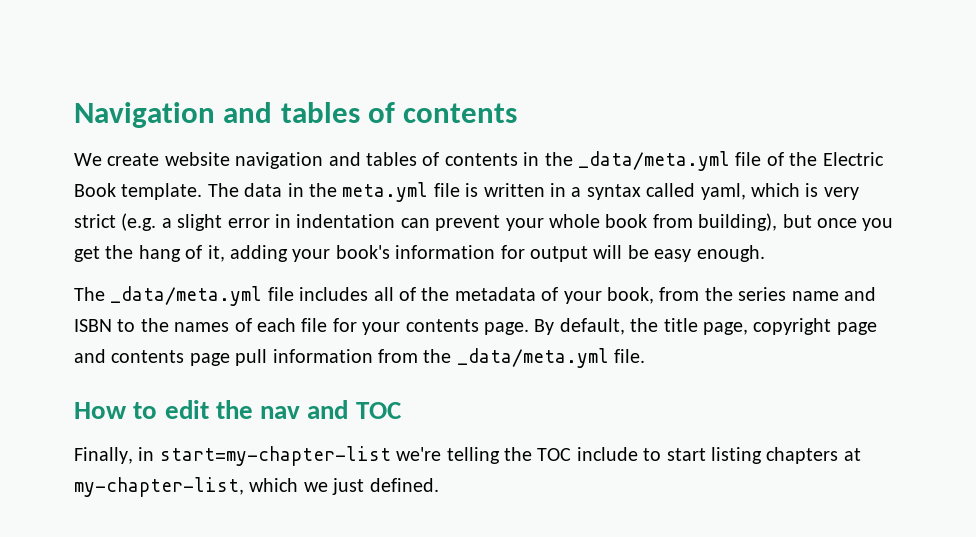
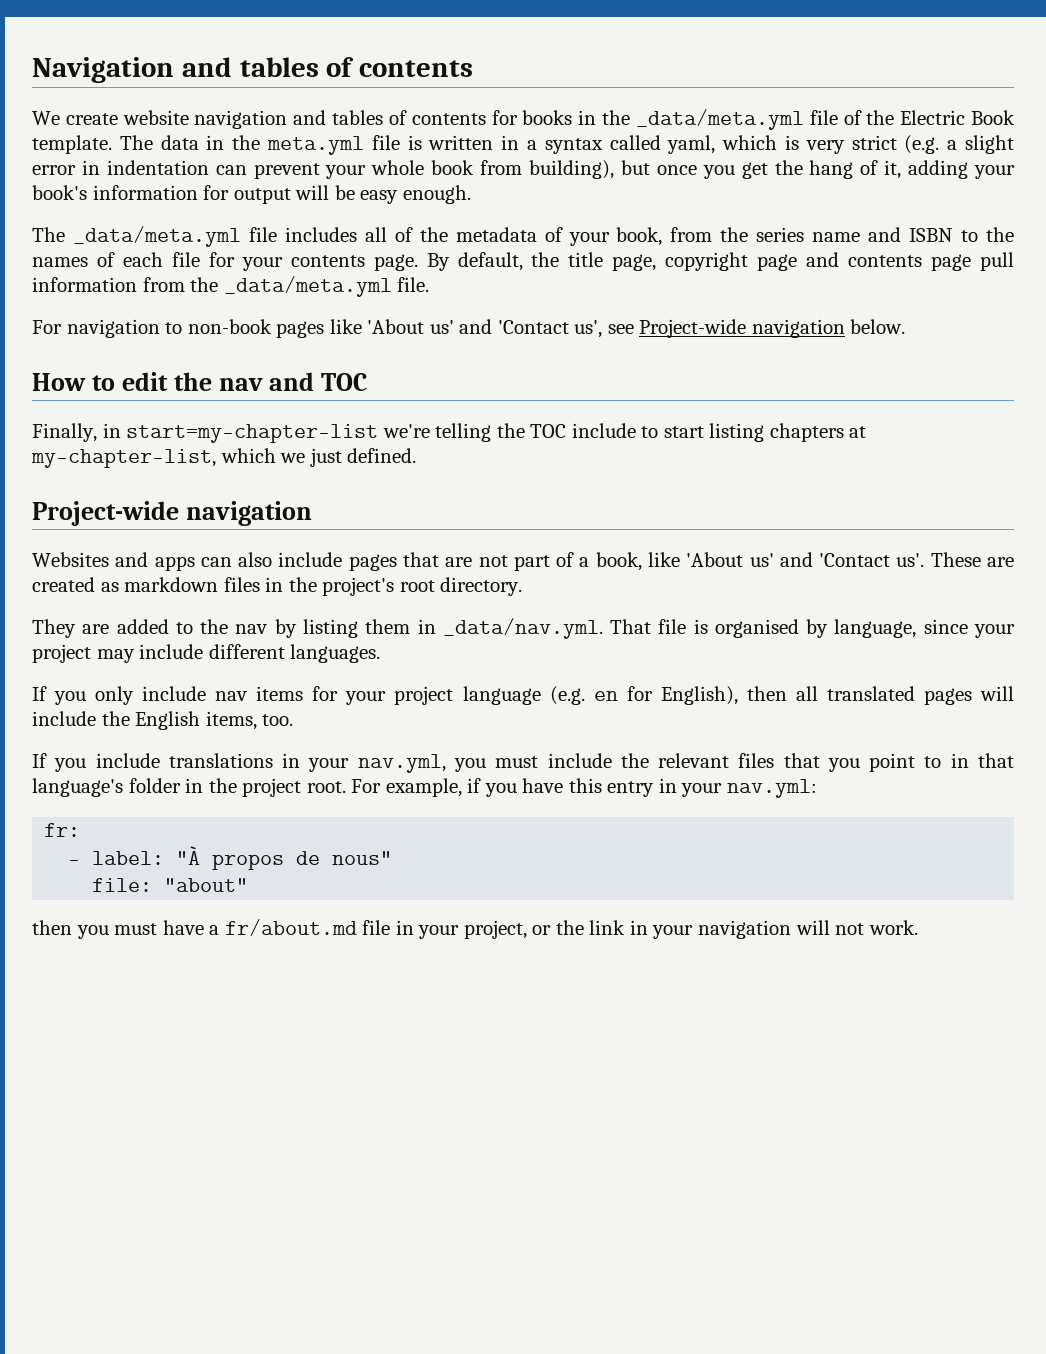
- We create website navigation and tables of contents in the _data/meta.yml file of the Electric Book template.
+ We create website navigation and tables of contents for books in the _data/meta.yml file of the Electric Book template.
+ For navigation to non-book pages like 'About us' and 'Contact us', see Project-wide navigation below.
  Finally, in start=my-chapter-list we're telling the TOC include to start listing chapters at my-chapter-list, which we just defined.
+ Project-wide navigation
+ Websites and apps can also include pages that are not part of a book, like 'About us' and 'Contact us'. These are created as markdown files in the project's root directory.
+ They are added to the nav by listing them in _data/nav.yml. That file is organised by language, since your project may include different languages.
+ If you only include nav items for your project language (e.g. en for English), then all translated pages will include the English items, too.
+ If you include translations in your nav.yml, you must include the relevant files that you point to in that language's folder in the project root. For example, if you have this entry in your nav.yml:
+ fr:
+ - label: "À propos de nous"
+ file: "about"
+ then you must have a fr/about.md file in your project, or the link in your navigation will not work.

